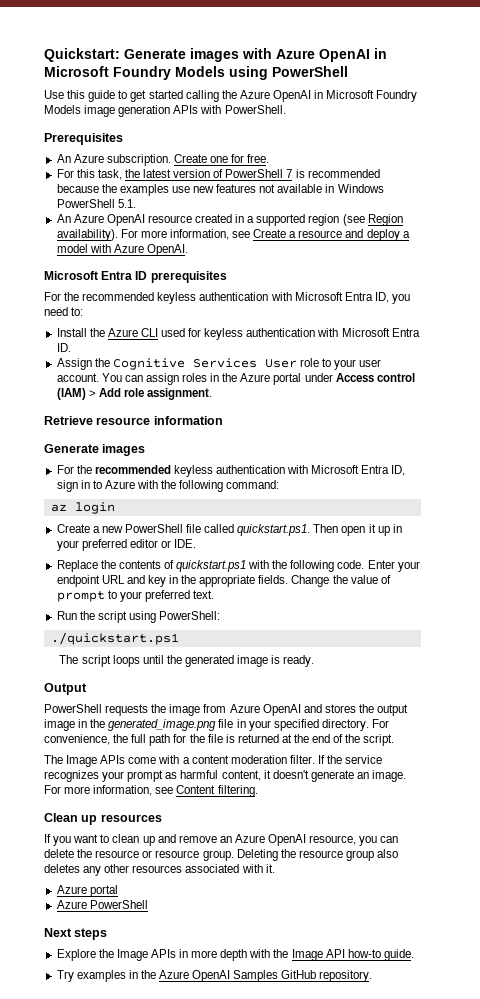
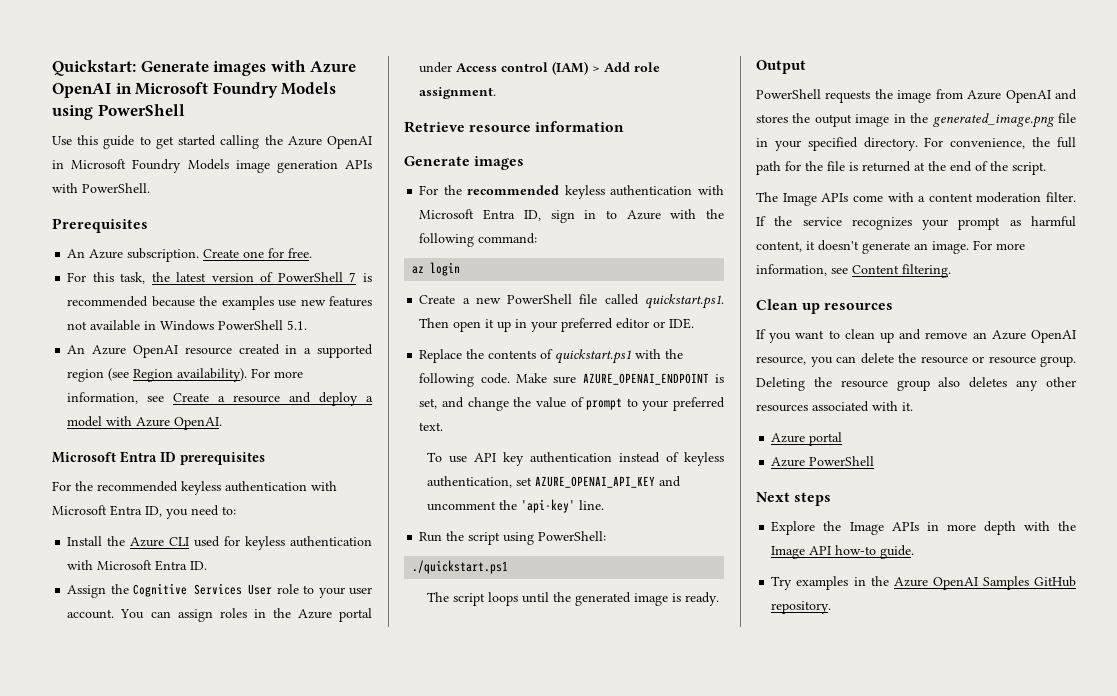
- Enter your endpoint URL and key in the appropriate fields. Change the value of prompt to your preferred text.
+ Make sure AZURE_OPENAI_ENDPOINT is set, and change the value of prompt to your preferred text.
+ To use API key authentication instead of keyless authentication, set AZURE_OPENAI_API_KEY and uncomment the 'api-key' line.

